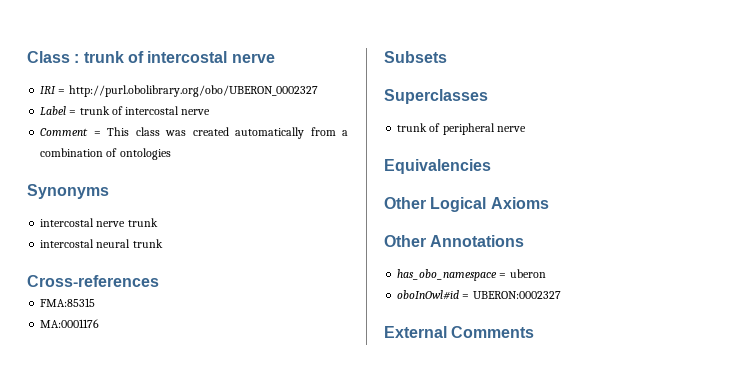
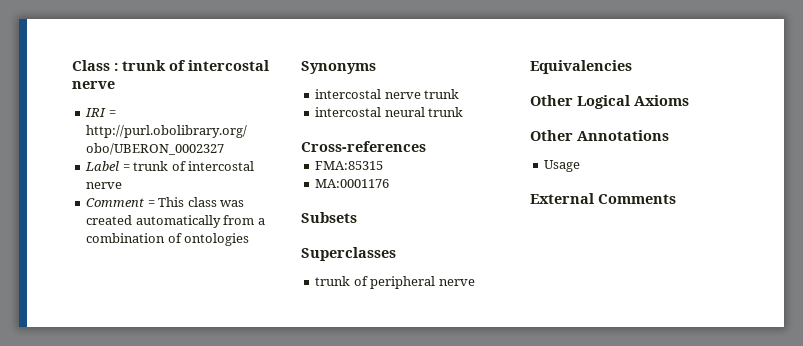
- has_obo_namespace = uberon
- oboInOwl#id = UBERON:0002327
+ Usage

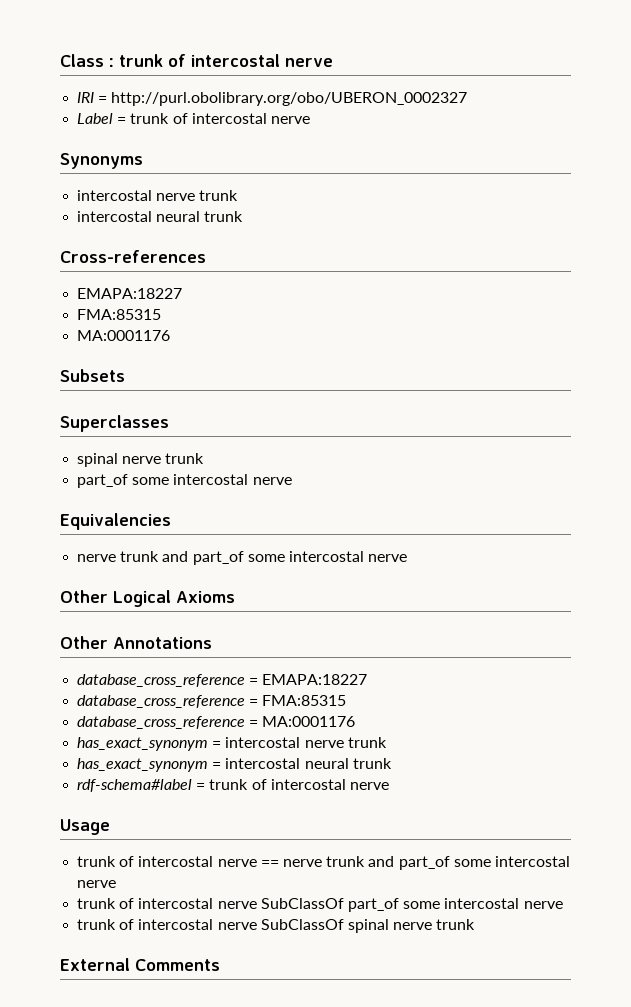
- Comment = This class was created automatically from a combination of ontologies
  Cross-references
+ EMAPA:18227
  Superclasses
- trunk of peripheral nerve
+ spinal nerve trunk
+ part_of some intercostal nerve
  Equivalencies
+ nerve trunk and part_of some intercostal nerve
+ database_cross_reference = EMAPA:18227
+ database_cross_reference = FMA:85315
+ database_cross_reference = MA:0001176
+ has_exact_synonym = intercostal nerve trunk
+ has_exact_synonym = intercostal neural trunk
+ rdf-schema#label = trunk of intercostal nerve
  Usage
+ trunk of intercostal nerve == nerve trunk and part_of some intercostal nerve
+ trunk of intercostal nerve SubClassOf part_of some intercostal nerve
+ trunk of intercostal nerve SubClassOf spinal nerve trunk

